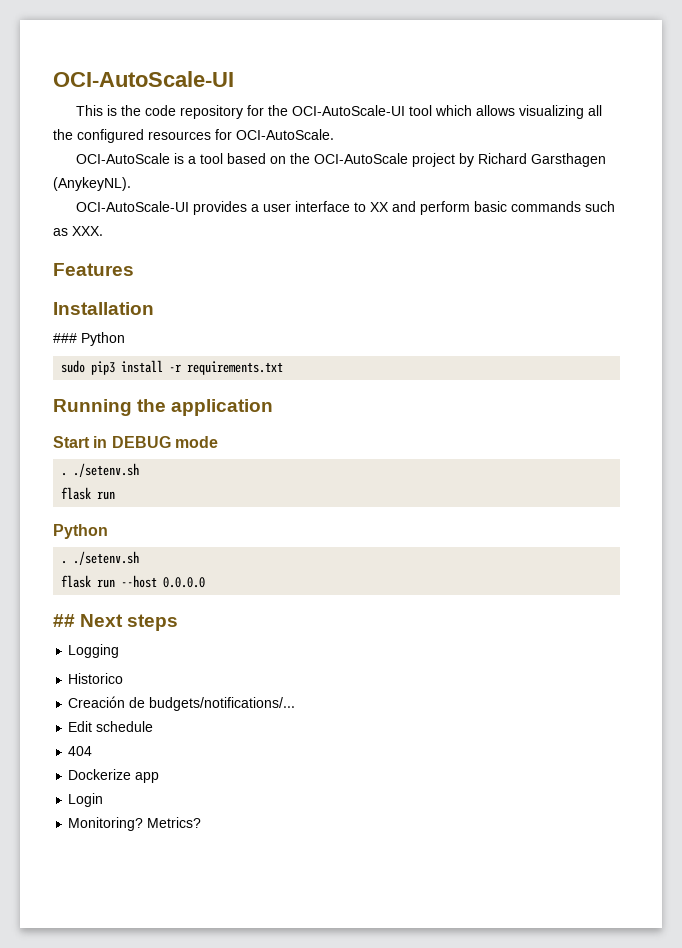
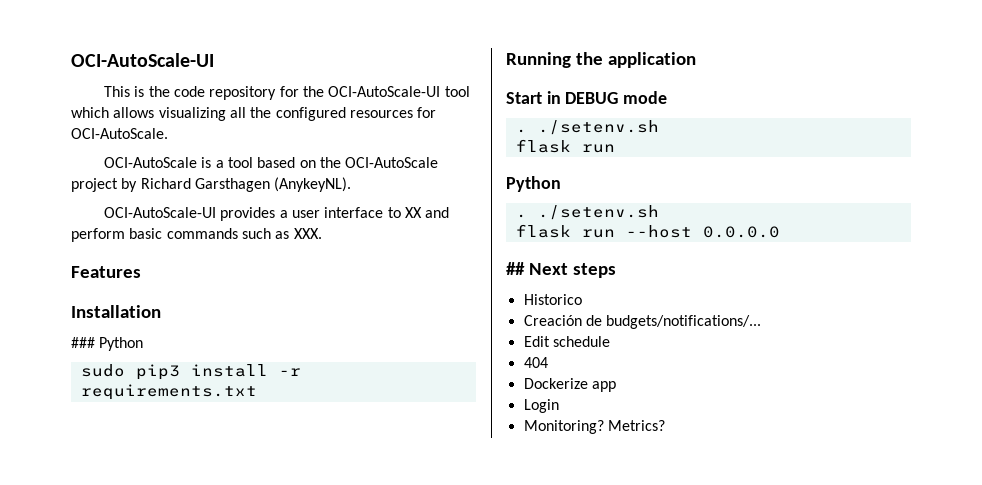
- Logging

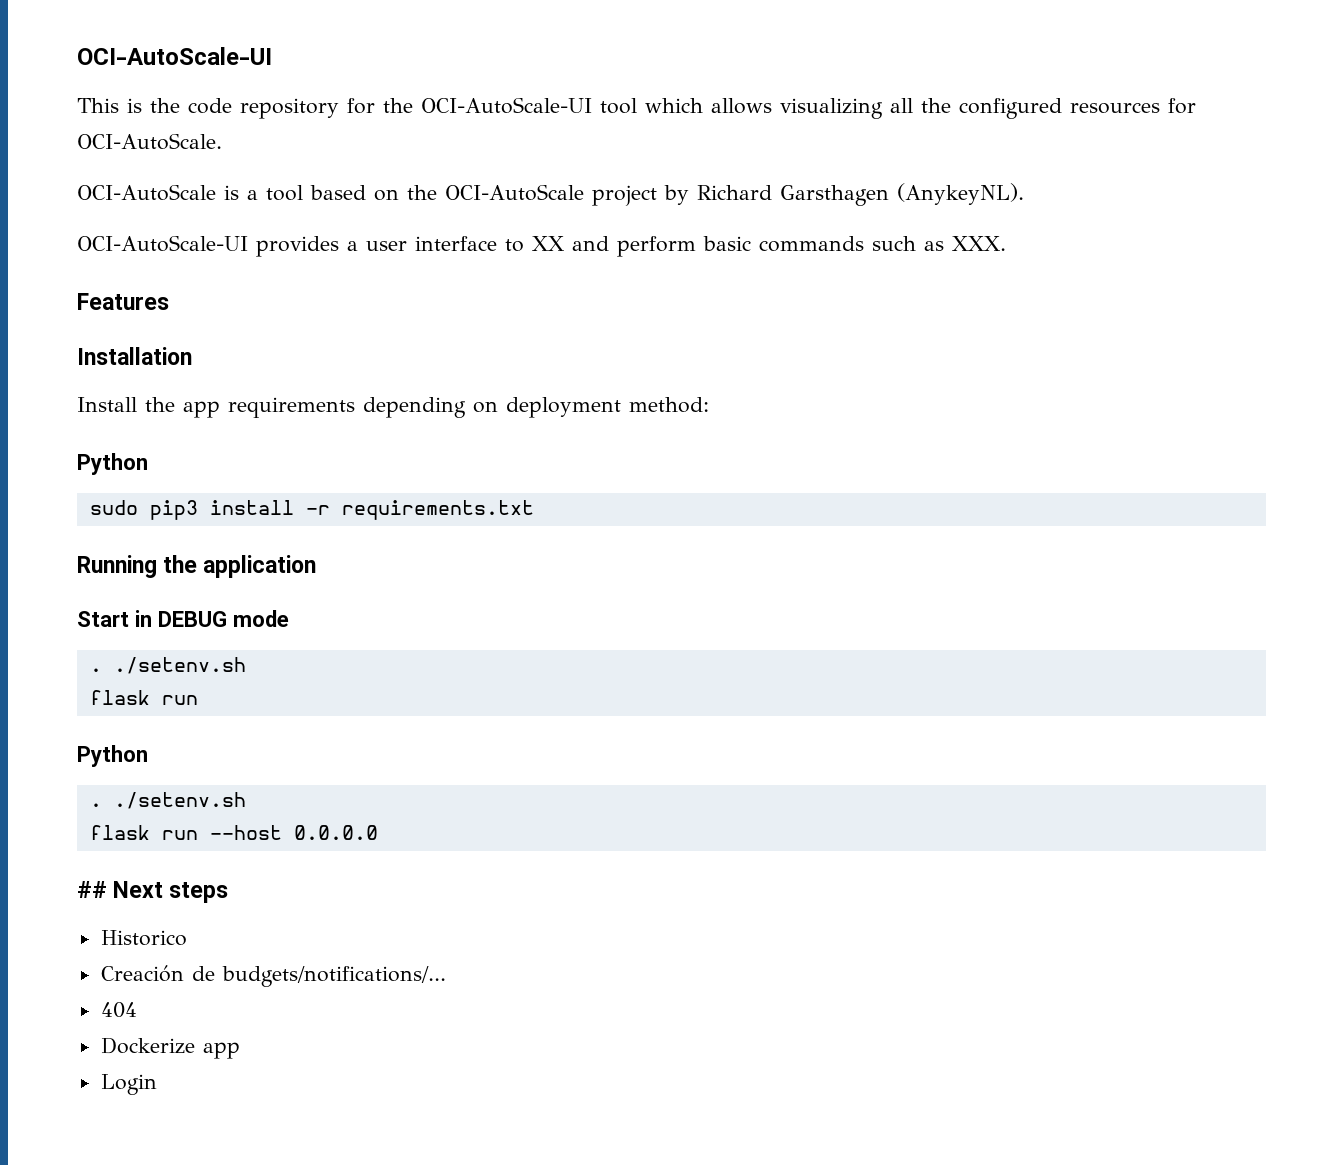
- ### Python
+ Install the app requirements depending on deployment method:
+ Python
- Edit schedule
- Monitoring? Metrics?

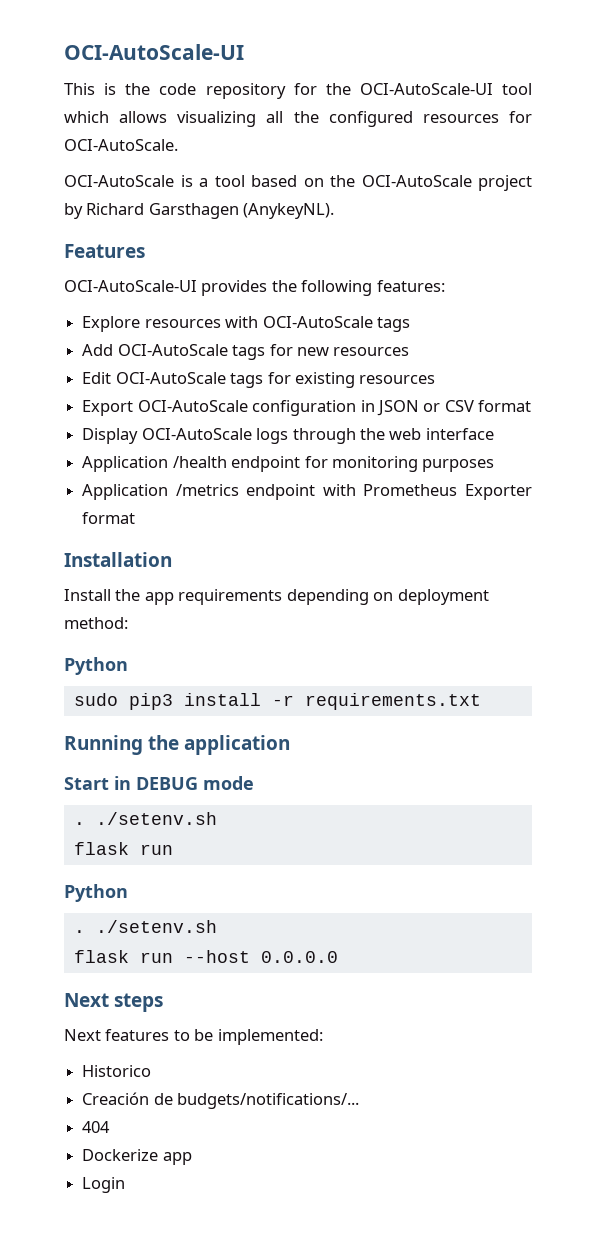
+ Features
- OCI-AutoScale-UI provides a user interface to XX and perform basic commands such as XXX.
- Features
+ OCI-AutoScale-UI provides the following features:
+ Explore resources with OCI-AutoScale tags
+ Add OCI-AutoScale tags for new resources
+ Edit OCI-AutoScale tags for existing resources
+ Export OCI-AutoScale configuration in JSON or CSV format
+ Display OCI-AutoScale logs through the web interface
+ Application /health endpoint for monitoring purposes
+ Application /metrics endpoint with Prometheus Exporter format
- ## Next steps
+ Next steps
+ Next features to be implemented:

